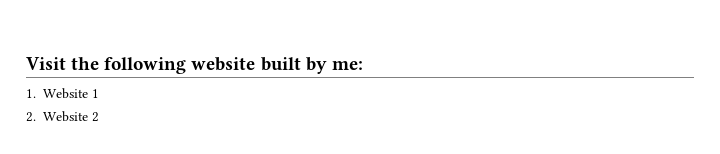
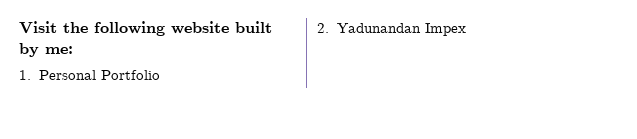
- 1. Website 1
+ 1. Personal Portfolio
- 2. Website 2
+ 2. Yadunandan Impex

